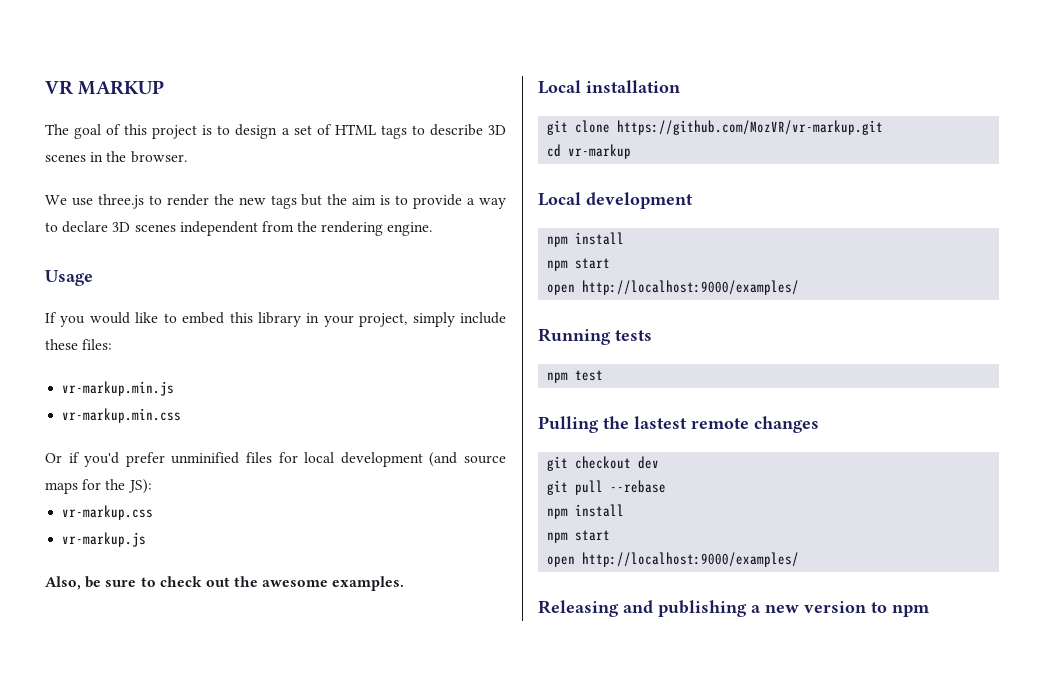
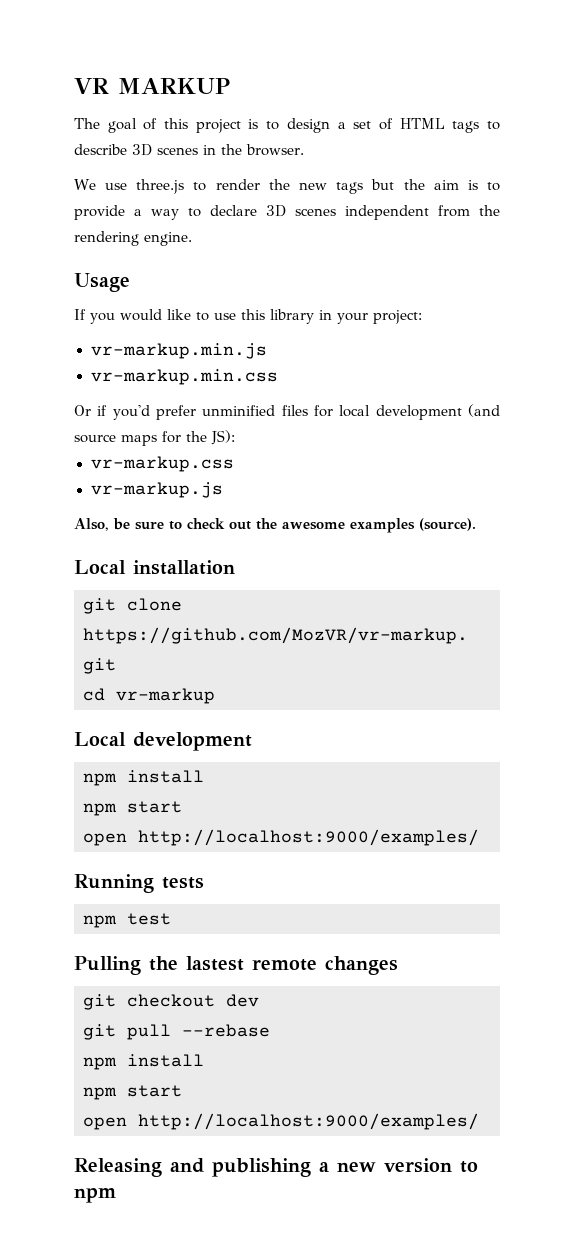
- If you would like to embed this library in your project, simply include these files:
+ If you would like to use this library in your project:
- Also, be sure to check out the awesome examples.
+ Also, be sure to check out the awesome examples (source).

